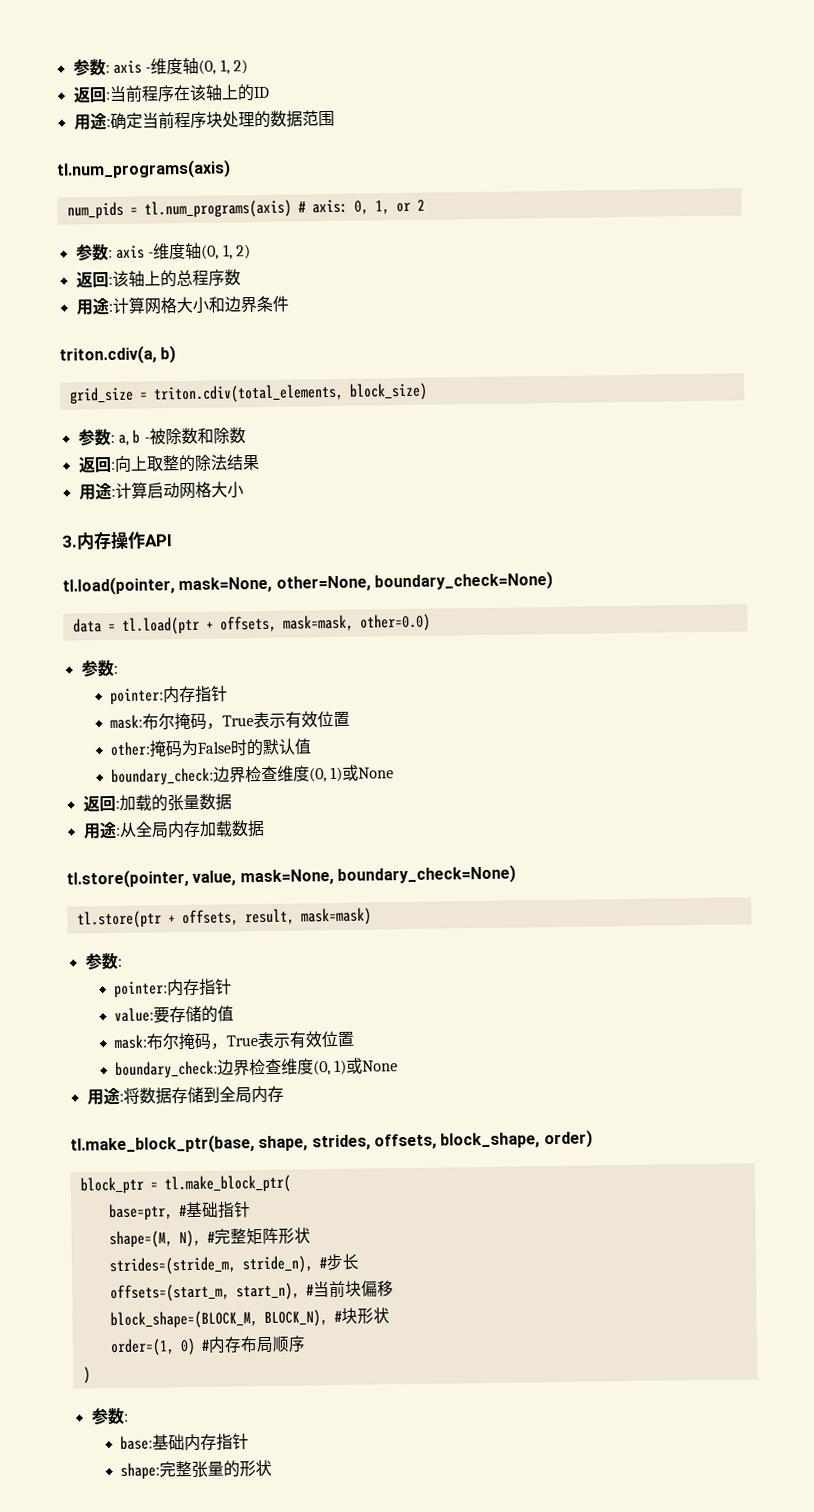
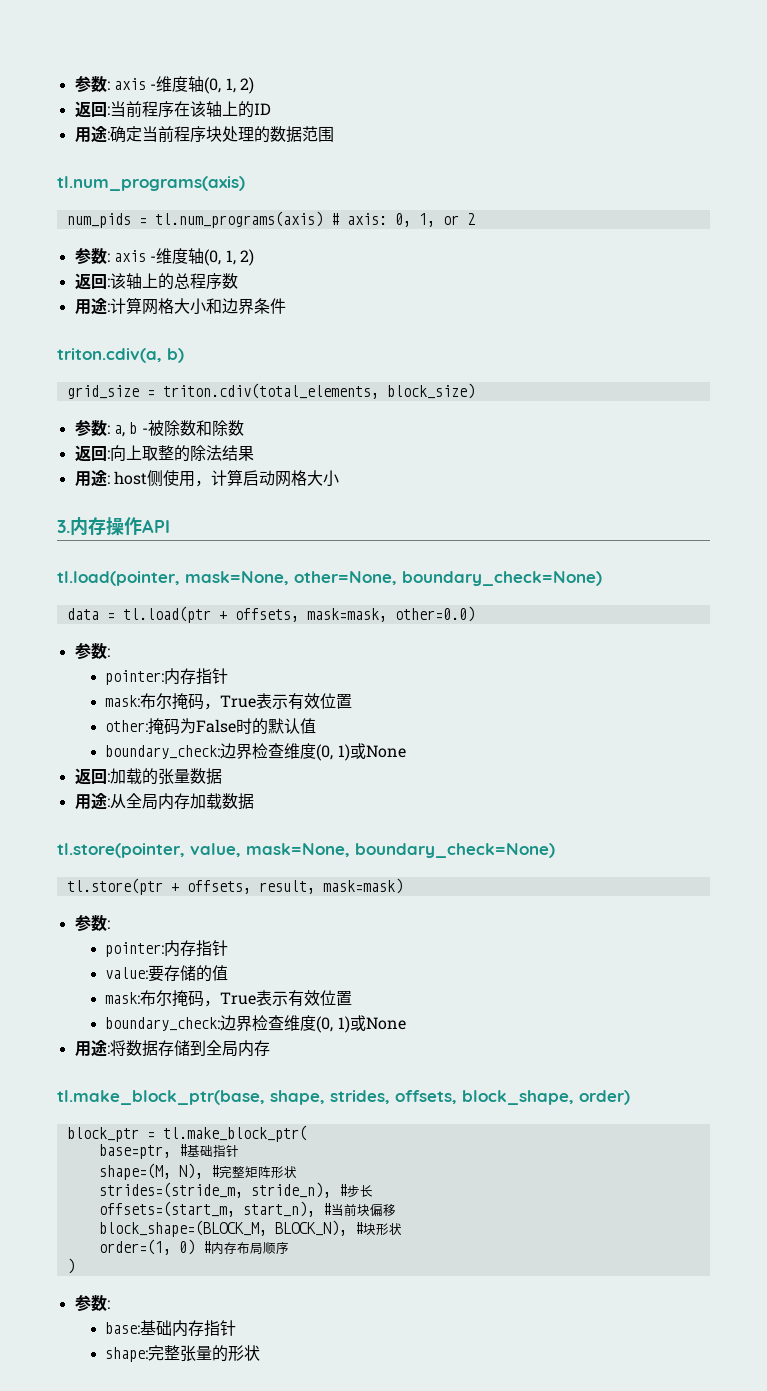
- 用途:计算启动网格大小
+ 用途: host侧使用，计算启动网格大小

